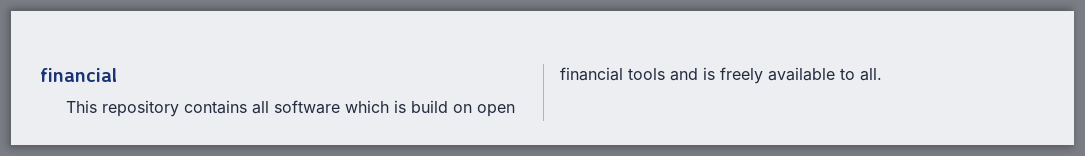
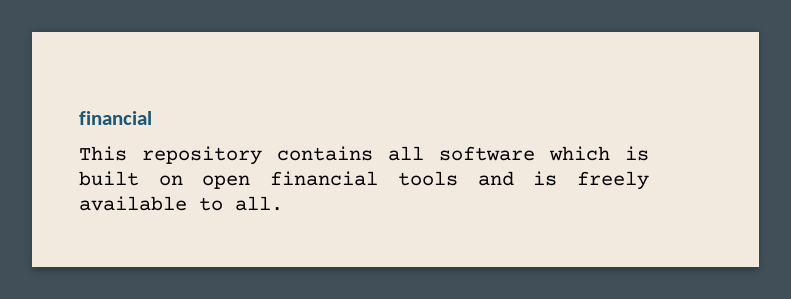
- This repository contains all software which is build on open financial tools and is freely available to all.
+ This repository contains all software which is built on open financial tools and is freely available to all.

